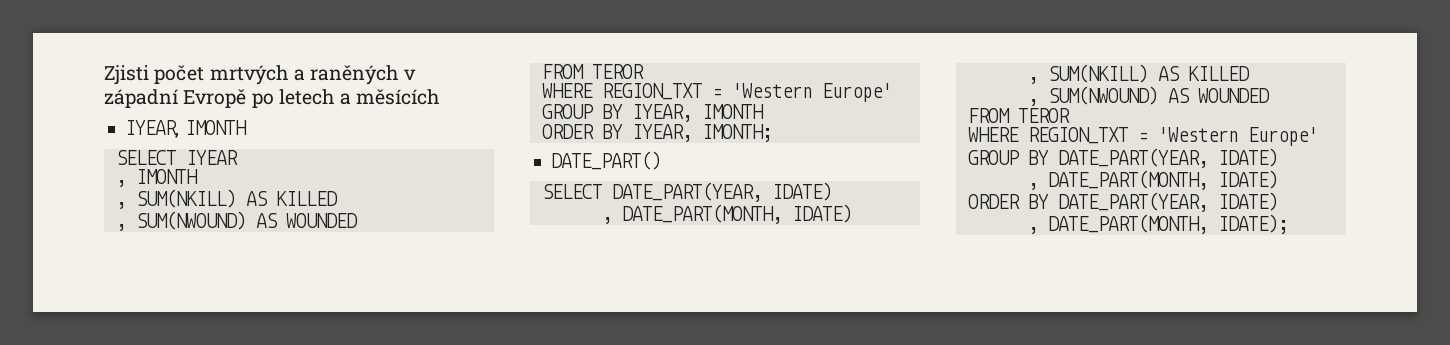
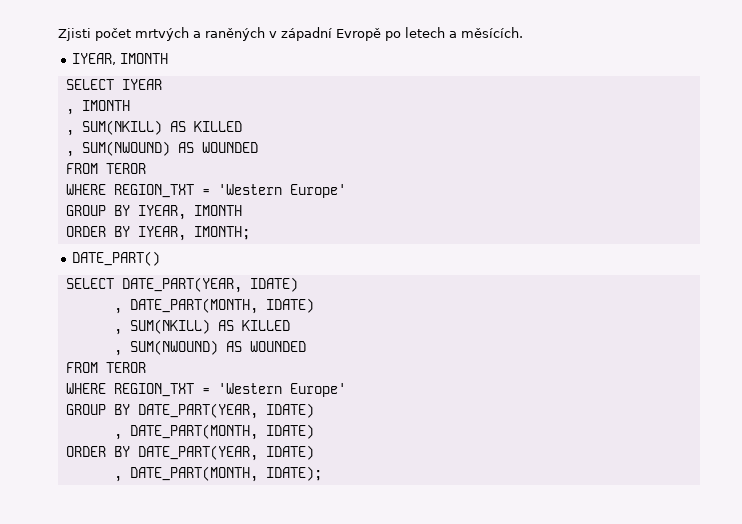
- Zjisti počet mrtvých a raněných v západní Evropě po letech a měsících
+ Zjisti počet mrtvých a raněných v západní Evropě po letech a měsících.

